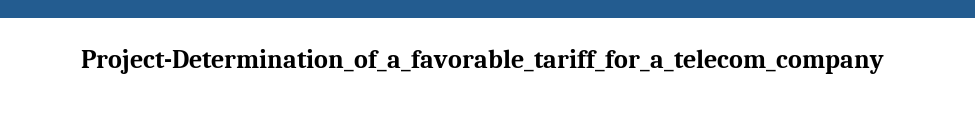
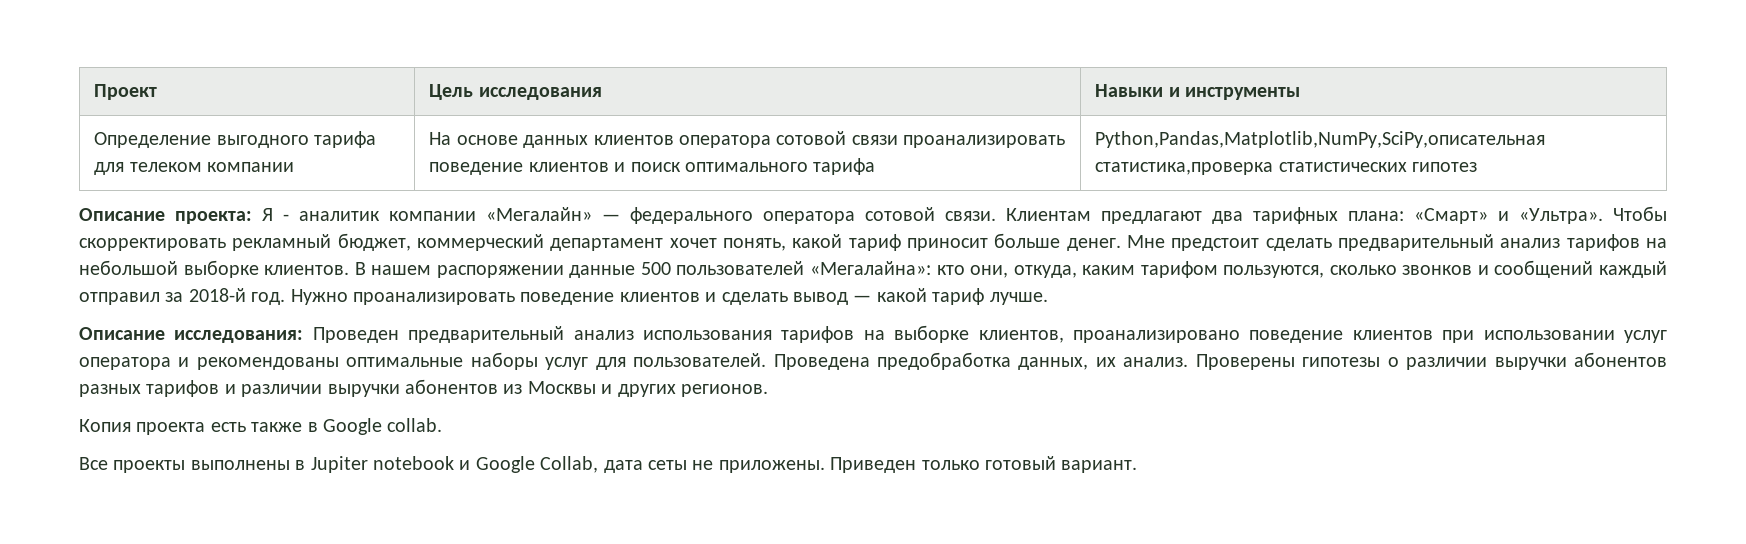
- Project-Determination_of_a_favorable_tariff_for_a_telecom_company
+ Проект | Цель исследования | Навыки и инструменты
+ Определение выгодного тарифа для телеком компании | На основе данных клиентов оператора сотовой связи проанализировать поведение клиентов и поиск оптимального тарифа | Python,Pandas,Matplotlib,NumPy,SciPy,описательная статистика,проверка статистических гипотез
+ Описание проекта: Я - аналитик компании «Мегалайн» — федерального оператора сотовой связи. Клиентам предлагают два тарифных плана: «Смарт» и «Ультра». Чтобы скорректировать рекламный бюджет, коммерческий департамент хочет понять, какой тариф приносит больше денег. Мне предстоит сделать предварительный анализ тарифов на небольшой выборке клиентов. В нашем распоряжении данные 500 пользователей «Мегалайна»: кто они, откуда, каким тарифом пользуются, сколько звонков и сообщений каждый отправил за 2018-й год. Нужно проанализировать поведение клиентов и сделать вывод — какой тариф лучше.
+ Описание исследования: Проведен предварительный анализ использования тарифов на выборке клиентов, проанализировано поведение клиентов при использовании услуг оператора и рекомендованы оптимальные наборы услуг для пользователей. Проведена предобработка данных, их анализ. Проверены гипотезы о различии выручки абонентов разных тарифов и различии выручки абонентов из Москвы и других регионов.
+ Копия проекта есть также в Google collab.
+ Все проекты выполнены в Jupiter notebook и Google Collab, дата сеты не приложены. Приведен только готовый вариант.

